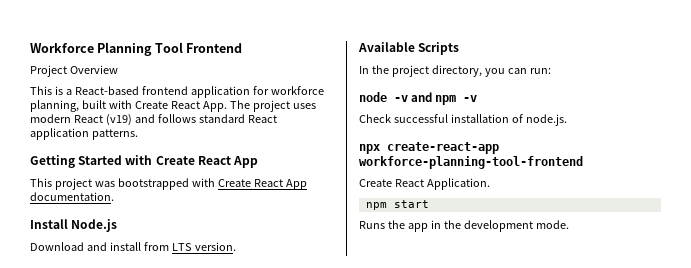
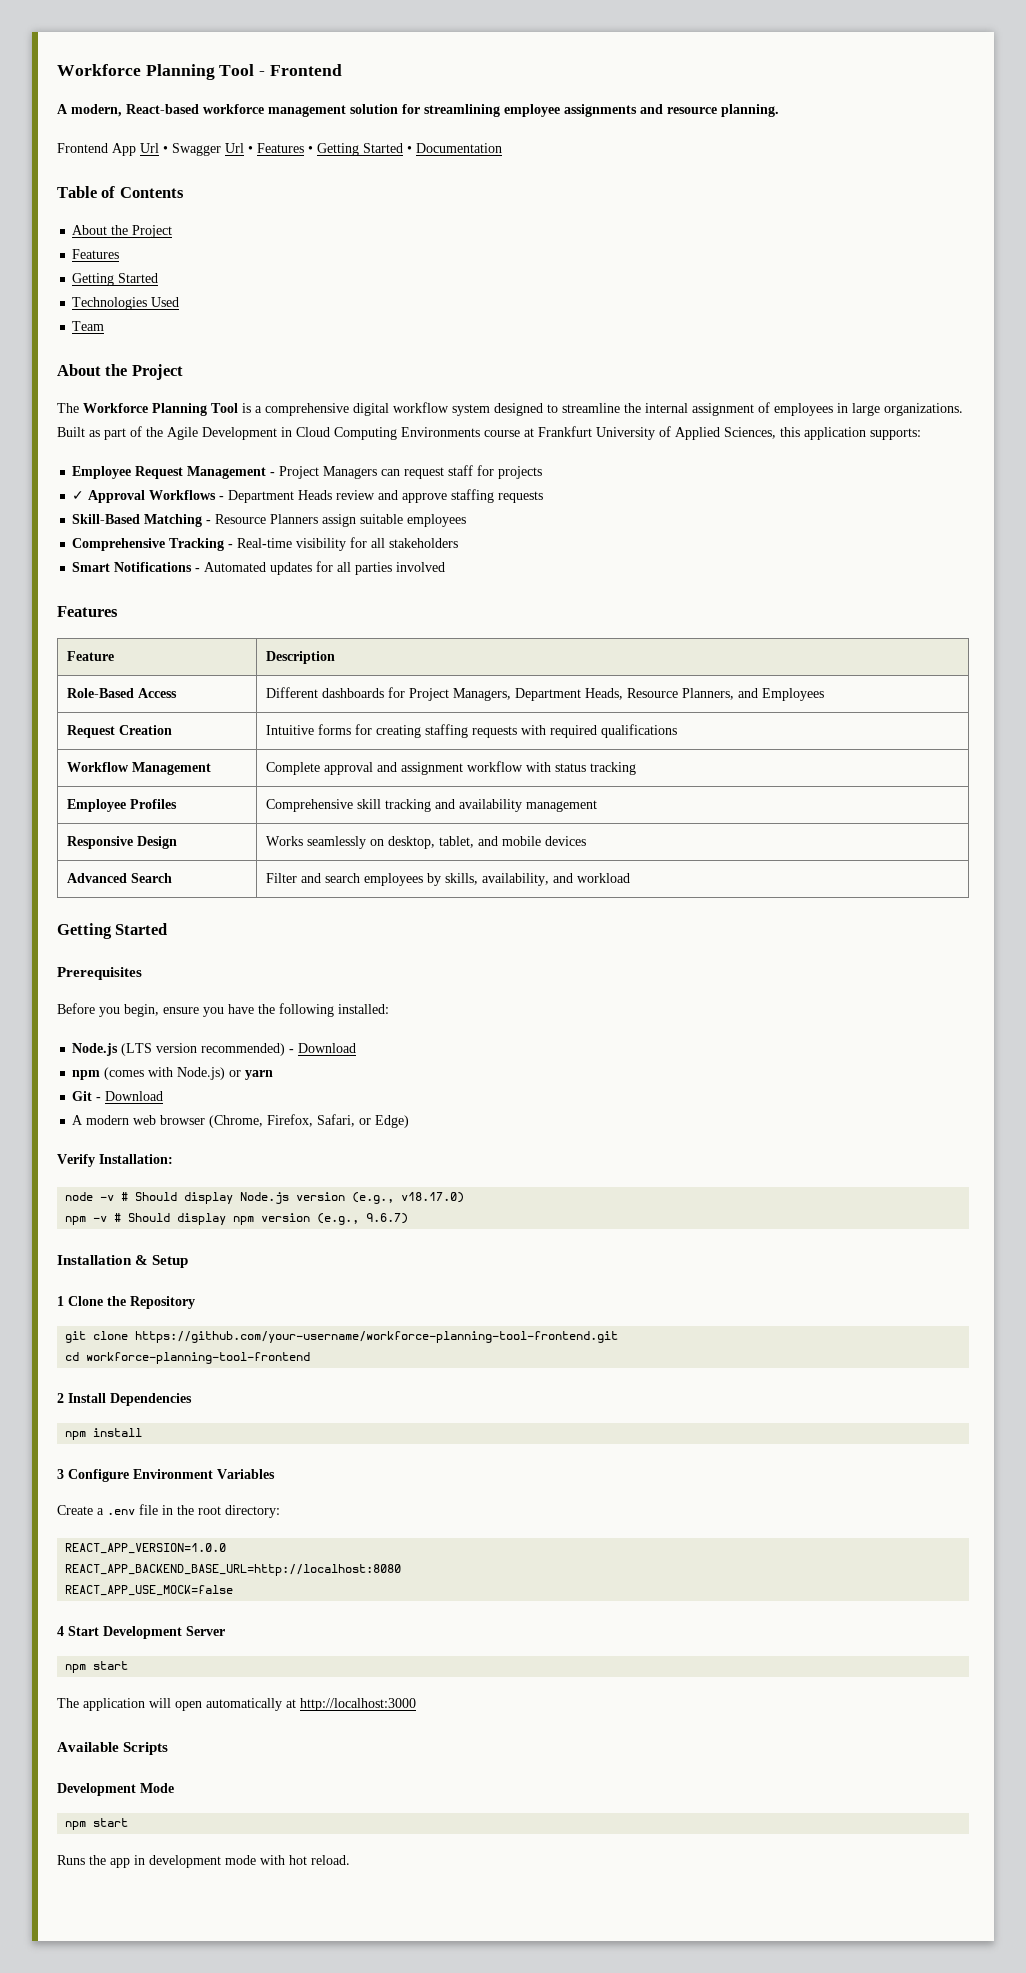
- Workforce Planning Tool Frontend
+ Workforce Planning Tool - Frontend
- Project Overview
- This is a React-based frontend application for workforce planning, built with Create React App. The project uses modern React (v19) and follows standard React application patterns.
- Getting Started with Create React App
- This project was bootstrapped with Create React App documentation.
- Install Node.js
- Download and install from LTS version.
+ A modern, React-based workforce management solution for streamlining employee assignments and resource planning.
+ Frontend App Url • Swagger Url • Features • Getting Started • Documentation
+ Table of Contents
+ About the Project
+ Features
+ Getting Started
+ Technologies Used
+ Team
+ About the Project
+ The Workforce Planning Tool is a comprehensive digital workflow system designed to streamline the internal assignment of employees in large organizations. Built as part of the Agile Development in Cloud Computing Environments course at Frankfurt University of Applied Sciences, this application supports:
+ Employee Request Management - Project Managers can request staff for projects
+ ✓ Approval Workflows - Department Heads review and approve staffing requests
+ Skill-Based Matching - Resource Planners assign suitable employees
+ Comprehensive Tracking - Real-time visibility for all stakeholders
+ Smart Notifications - Automated updates for all parties involved
+ Features
+ Feature | Description
+ Role-Based Access | Different dashboards for Project Managers, Department Heads, Resource Planners, and Employees
+ Request Creation | Intuitive forms for creating staffing requests with required qualifications
+ Workflow Management | Complete approval and assignment workflow with status tracking
+ Employee Profiles | Comprehensive skill tracking and availability management
+ Responsive Design | Works seamlessly on desktop, tablet, and mobile devices
+ Advanced Search | Filter and search employees by skills, availability, and workload
+ Getting Started
+ Prerequisites
+ Before you begin, ensure you have the following installed:
+ Node.js (LTS version recommended) - Download
+ npm (comes with Node.js) or yarn
+ Git - Download
+ A modern web browser (Chrome, Firefox, Safari, or Edge)
+ Verify Installation:
+ node -v # Should display Node.js version (e.g., v18.17.0)
+ npm -v # Should display npm version (e.g., 9.6.7)
+ Installation & Setup
+ 1 Clone the Repository
+ git clone https://github.com/your-username/workforce-planning-tool-frontend.git
+ cd workforce-planning-tool-frontend
+ 2 Install Dependencies
+ npm install
+ 3 Configure Environment Variables
+ Create a .env file in the root directory:
+ REACT_APP_VERSION=1.0.0
+ REACT_APP_BACKEND_BASE_URL=http://localhost:8080
+ REACT_APP_USE_MOCK=false
+ 4 Start Development Server
+ npm start
+ The application will open automatically at http://localhost:3000
  Available Scripts
- In the project directory, you can run:
- node -v and npm -v
- Check successful installation of node.js.
- npx create-react-app workforce-planning-tool-frontend
- Create React Application.
+ Development Mode
- Runs the app in the development mode.
+ Runs the app in development mode with hot reload.

